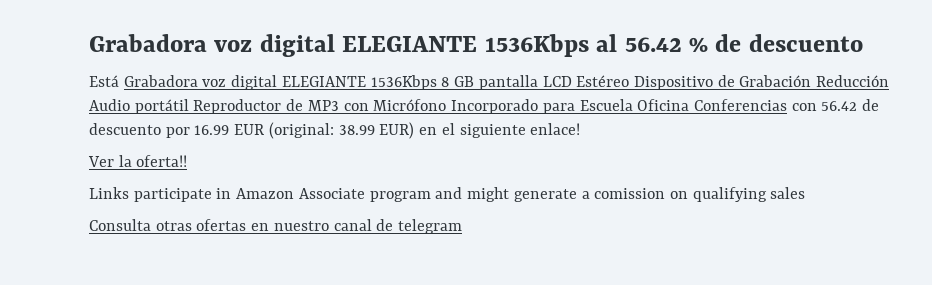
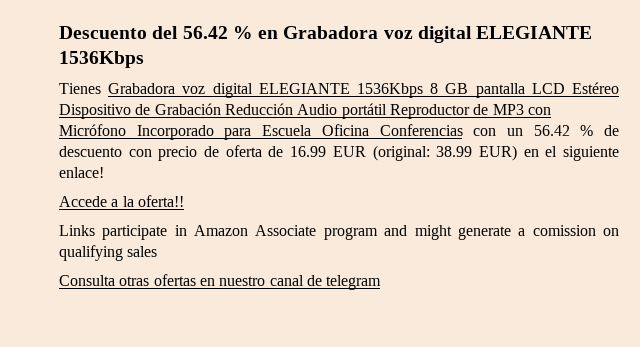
- Grabadora voz digital ELEGIANTE 1536Kbps al 56.42 % de descuento
- Está Grabadora voz digital ELEGIANTE 1536Kbps 8 GB pantalla LCD Estéreo Dispositivo de Grabación Reducción Audio portátil Reproductor de MP3 con Micrófono Incorporado para Escuela Oficina Conferencias con 56.42 de descuento por 16.99 EUR (original: 38.99 EUR) en el siguiente enlace!
+ Descuento del 56.42 % en Grabadora voz digital ELEGIANTE 1536Kbps
+ Tienes Grabadora voz digital ELEGIANTE 1536Kbps 8 GB pantalla LCD Estéreo Dispositivo de Grabación Reducción Audio portátil Reproductor de MP3 con Micrófono Incorporado para Escuela Oficina Conferencias con un 56.42 % de descuento con precio de oferta de 16.99 EUR (original: 38.99 EUR) en el siguiente enlace!
- Ver la oferta!!
+ Accede a la oferta!!

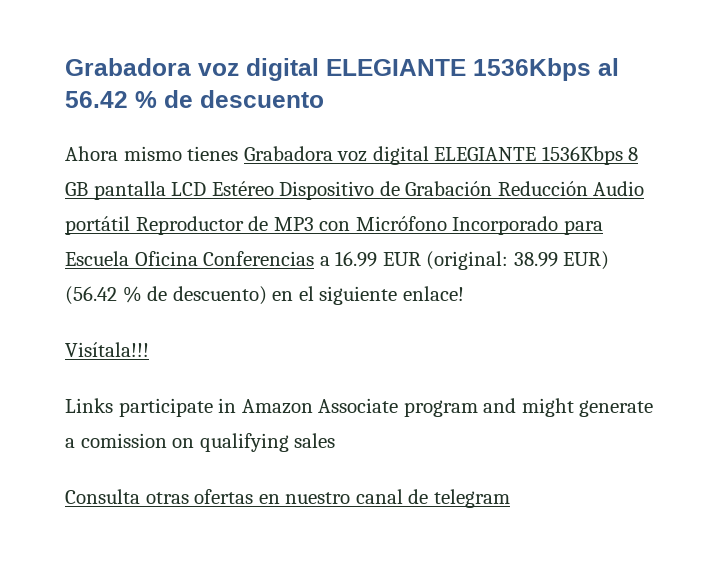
- Descuento del 56.42 % en Grabadora voz digital ELEGIANTE 1536Kbps
- Tienes Grabadora voz digital ELEGIANTE 1536Kbps 8 GB pantalla LCD Estéreo Dispositivo de Grabación Reducción Audio portátil Reproductor de MP3 con Micrófono Incorporado para Escuela Oficina Conferencias con un 56.42 % de descuento con precio de oferta de 16.99 EUR (original: 38.99 EUR) en el siguiente enlace!
+ Grabadora voz digital ELEGIANTE 1536Kbps al 56.42 % de descuento
+ Ahora mismo tienes Grabadora voz digital ELEGIANTE 1536Kbps 8 GB pantalla LCD Estéreo Dispositivo de Grabación Reducción Audio portátil Reproductor de MP3 con Micrófono Incorporado para Escuela Oficina Conferencias a 16.99 EUR (original: 38.99 EUR) (56.42 % de descuento) en el siguiente enlace!
- Accede a la oferta!!
+ Visítala!!!

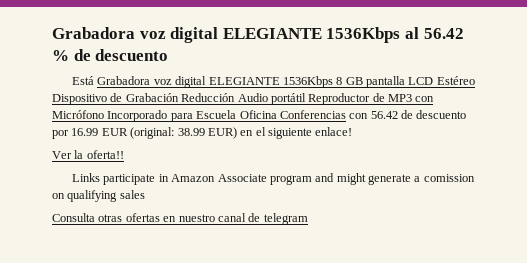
- Ahora mismo tienes Grabadora voz digital ELEGIANTE 1536Kbps 8 GB pantalla LCD Estéreo Dispositivo de Grabación Reducción Audio portátil Reproductor de MP3 con Micrófono Incorporado para Escuela Oficina Conferencias a 16.99 EUR (original: 38.99 EUR) (56.42 % de descuento) en el siguiente enlace!
+ Está Grabadora voz digital ELEGIANTE 1536Kbps 8 GB pantalla LCD Estéreo Dispositivo de Grabación Reducción Audio portátil Reproductor de MP3 con Micrófono Incorporado para Escuela Oficina Conferencias con 56.42 de descuento por 16.99 EUR (original: 38.99 EUR) en el siguiente enlace!
- Visítala!!!
+ Ver la oferta!!

